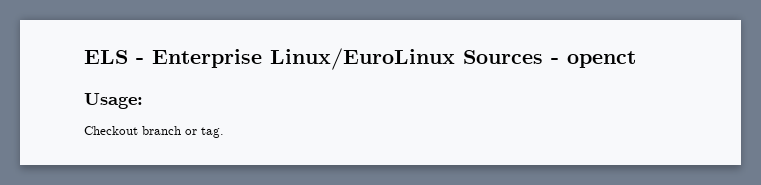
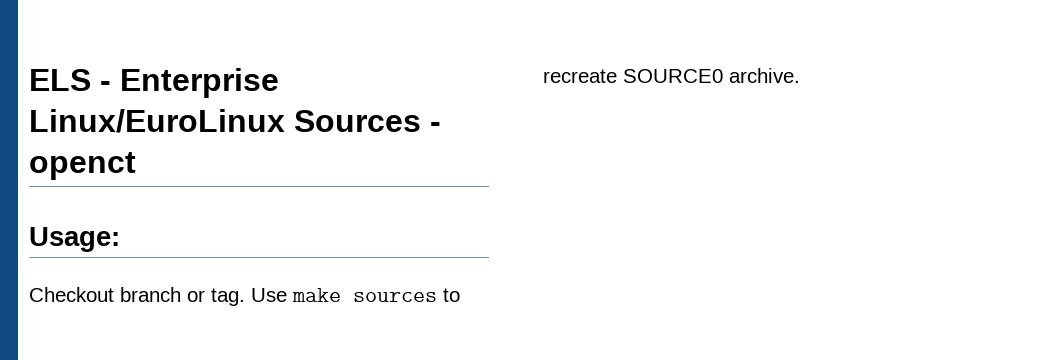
+ Use make sources to recreate SOURCE0 archive.

